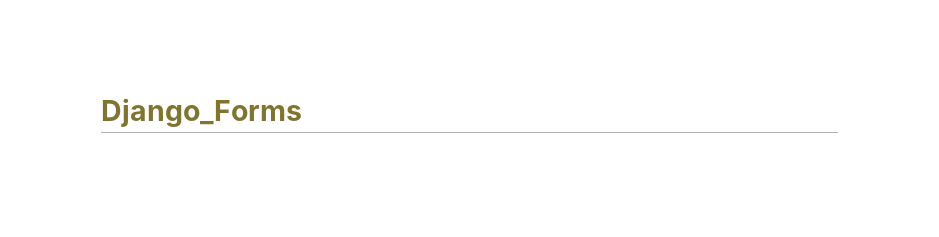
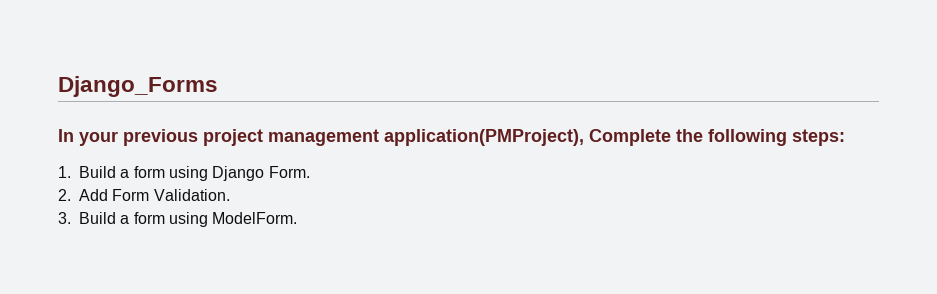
+ In your previous project management application(PMProject), Complete the following steps:
+ 1. Build a form using Django Form.
+ 2. Add Form Validation.
+ 3. Build a form using ModelForm.

